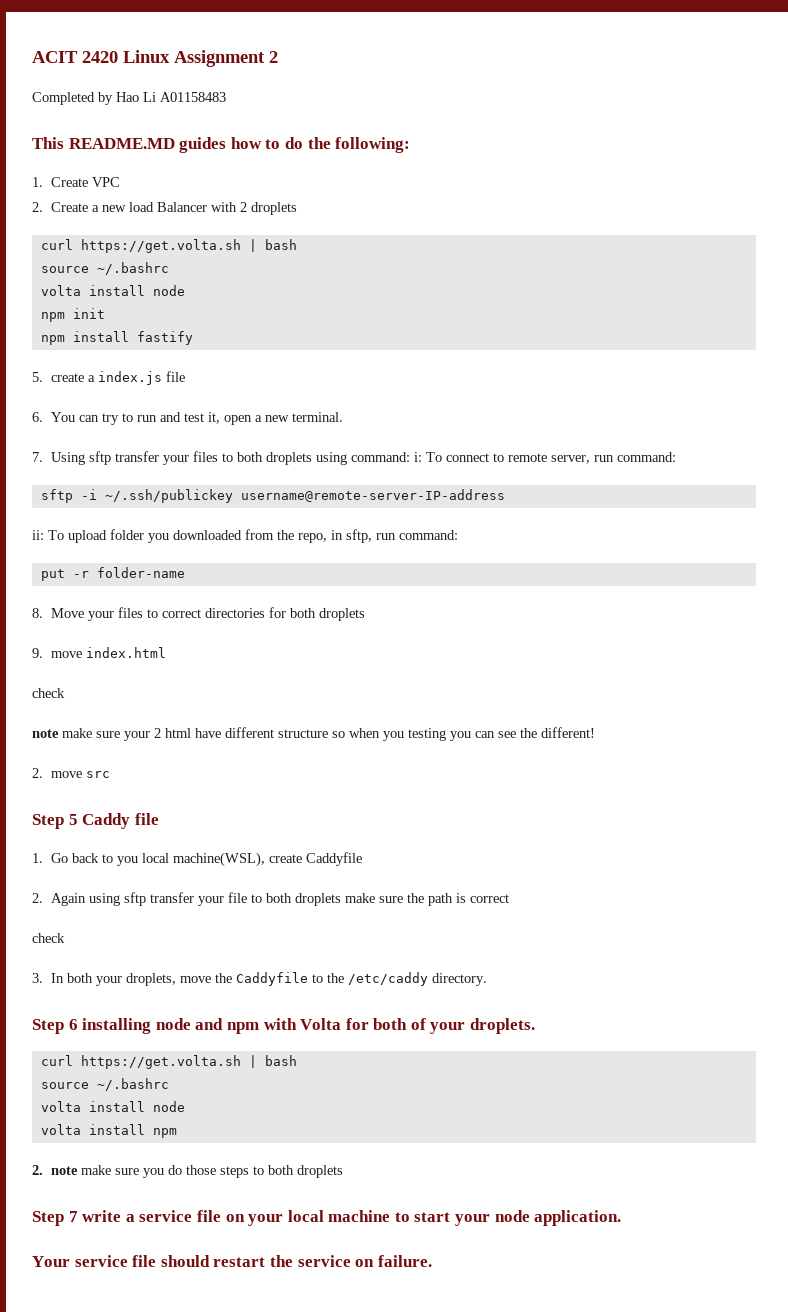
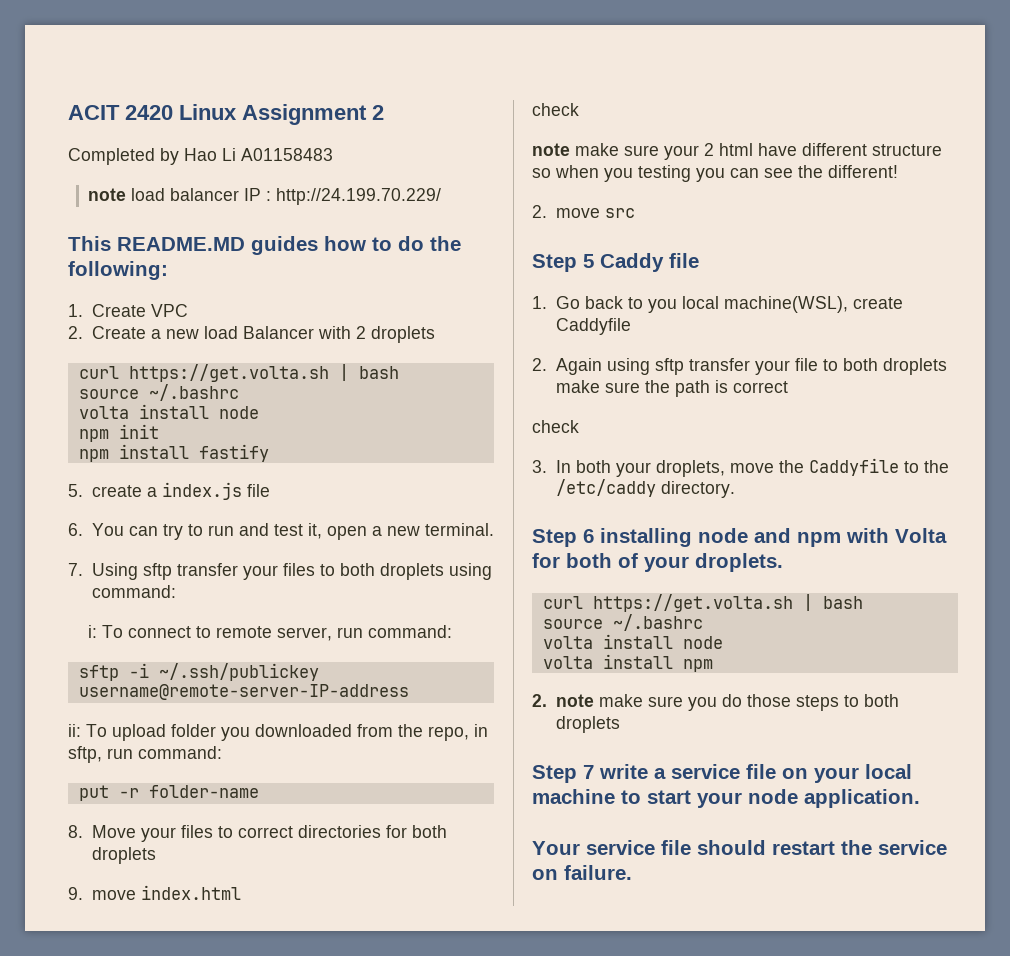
+ note load balancer IP : http://24.199.70.229/
- 7. Using sftp transfer your files to both droplets using command: i: To connect to remote server, run command:
+ 7. Using sftp transfer your files to both droplets using command:
+ i: To connect to remote server, run command:

